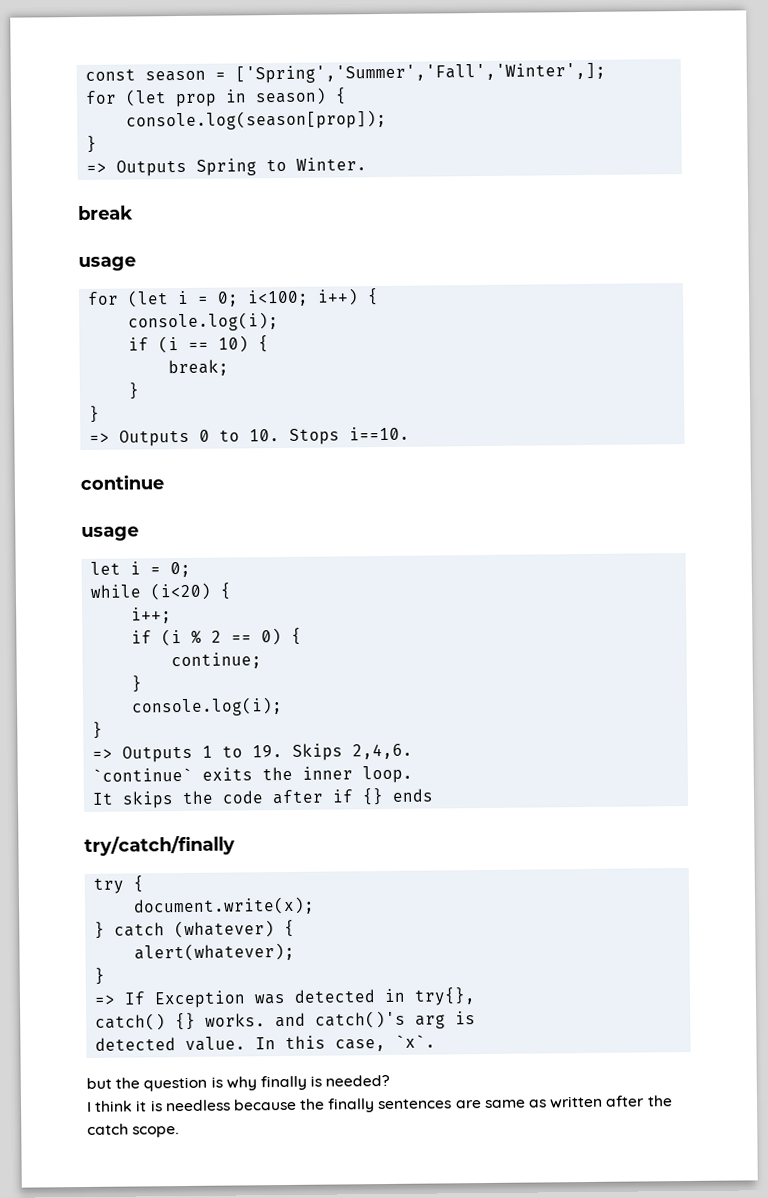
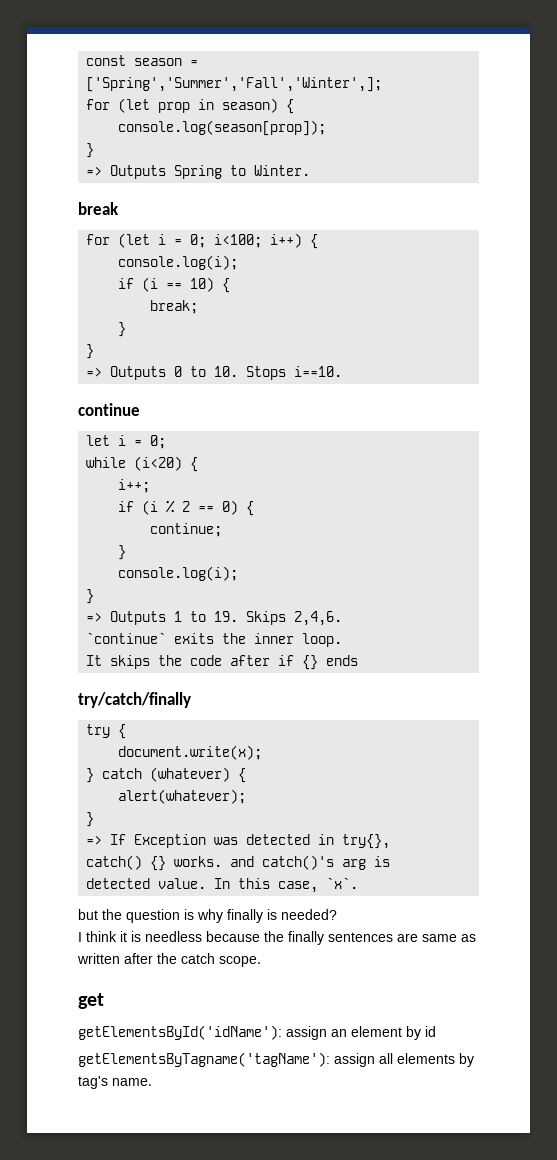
  break
- usage
  continue
- usage
+ get
+ getElementsById('idName'): assign an element by id
+ getElementsByTagname('tagName'): assign all elements by tag's name.

